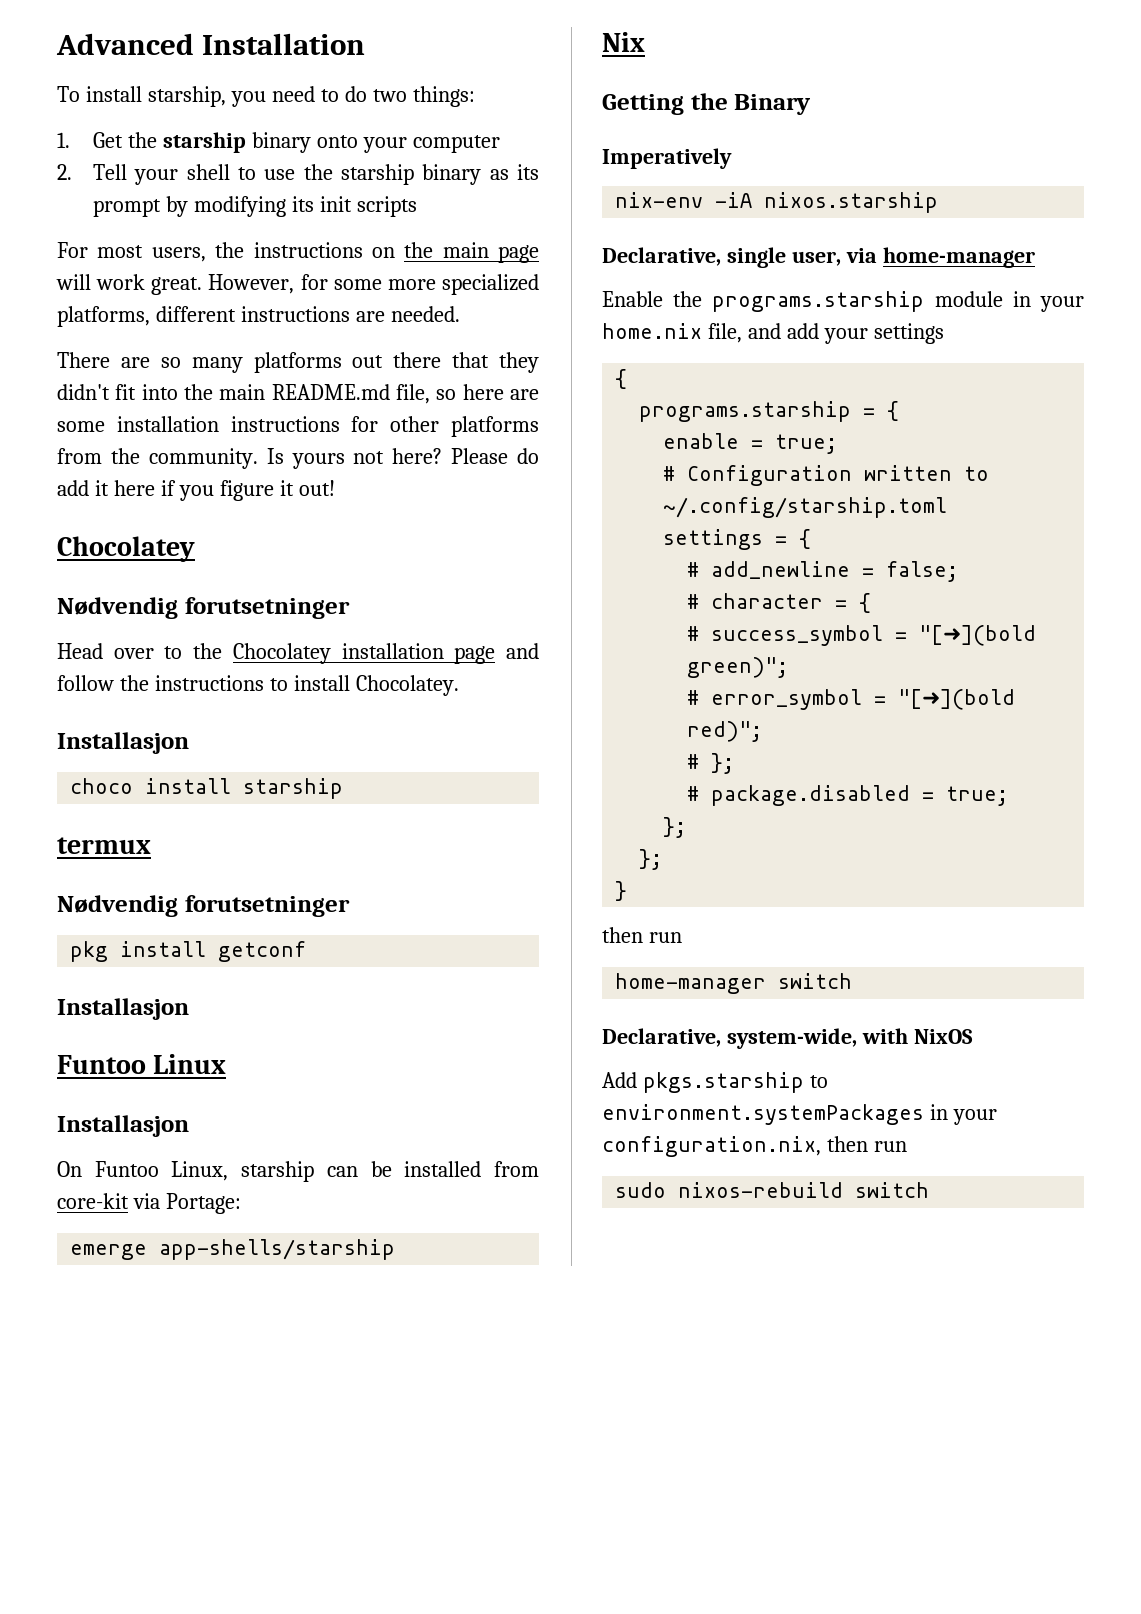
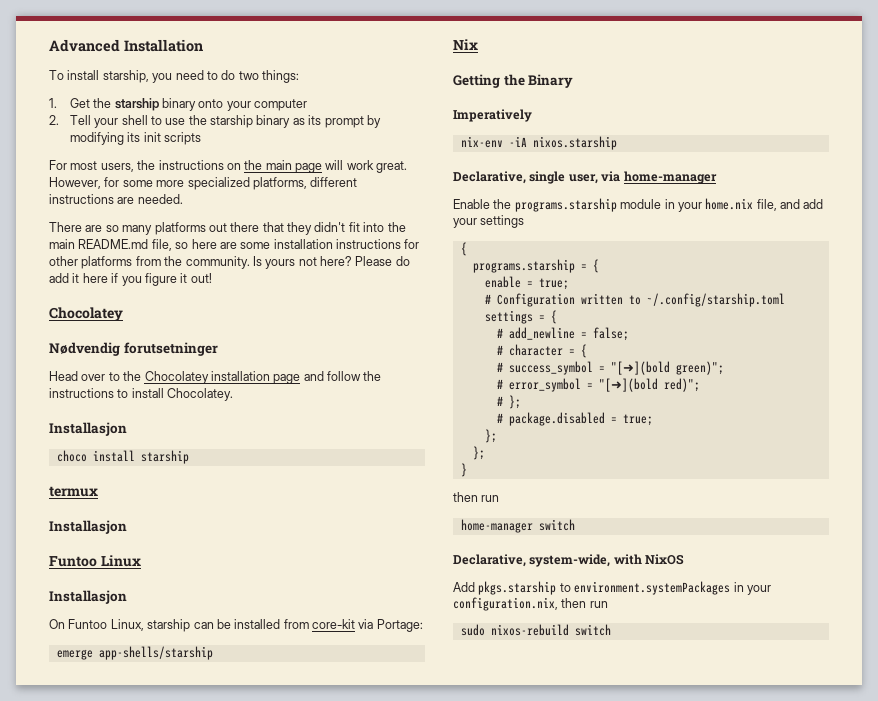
  termux
- Nødvendig forutsetninger
- pkg install getconf

